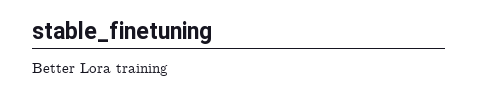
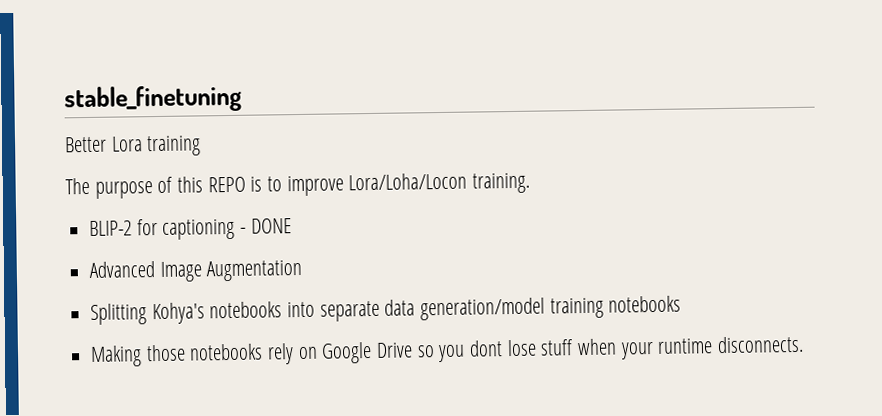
+ The purpose of this REPO is to improve Lora/Loha/Locon training.
+ BLIP-2 for captioning - DONE
+ Advanced Image Augmentation
+ Splitting Kohya's notebooks into separate data generation/model training notebooks
+ Making those notebooks rely on Google Drive so you dont lose stuff when your runtime disconnects.

